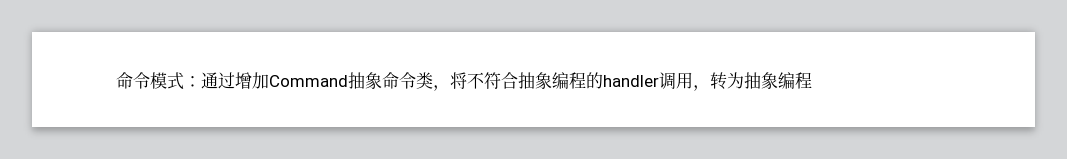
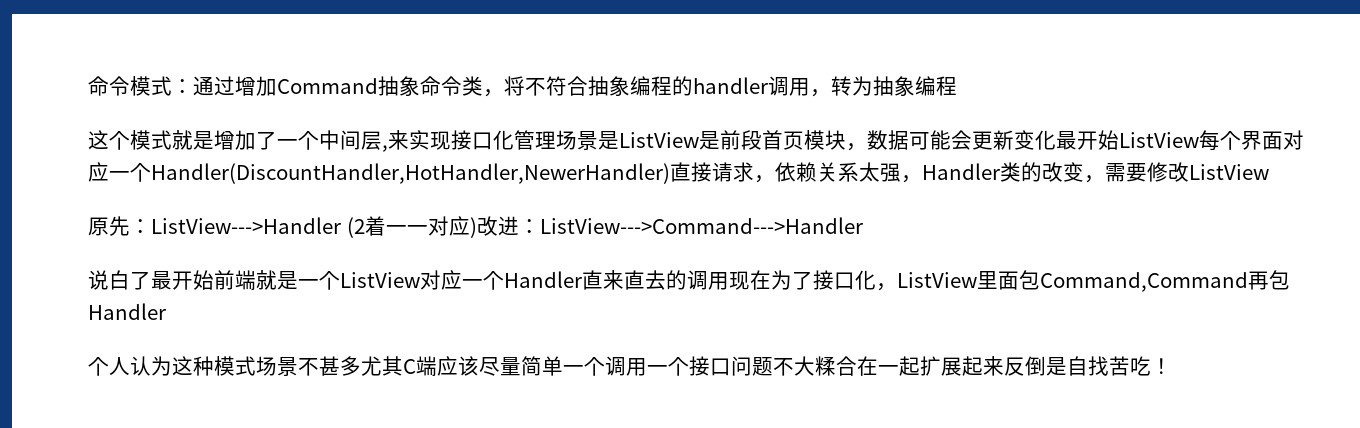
+ 这个模式就是增加了一个中间层,来实现接口化管理场景是ListView是前段首页模块，数据可能会更新变化最开始ListView每个界面对应一个Handler(DiscountHandler,HotHandler,NewerHandler)直接请求，依赖关系太强，Handler类的改变，需要修改ListView
+ 原先：ListView--->Handler (2着一一对应)改进：ListView--->Command--->Handler
+ 说白了最开始前端就是一个ListView对应一个Handler直来直去的调用现在为了接口化，ListView里面包Command,Command再包Handler
+ 个人认为这种模式场景不甚多尤其C端应该尽量简单一个调用一个接口问题不大糅合在一起扩展起来反倒是自找苦吃！

